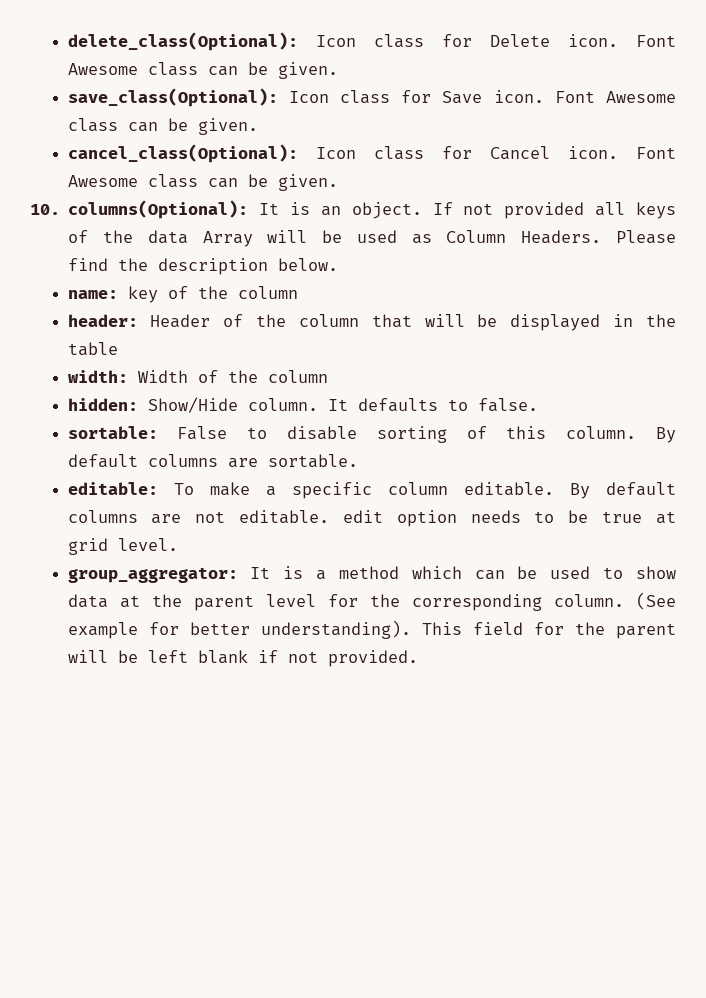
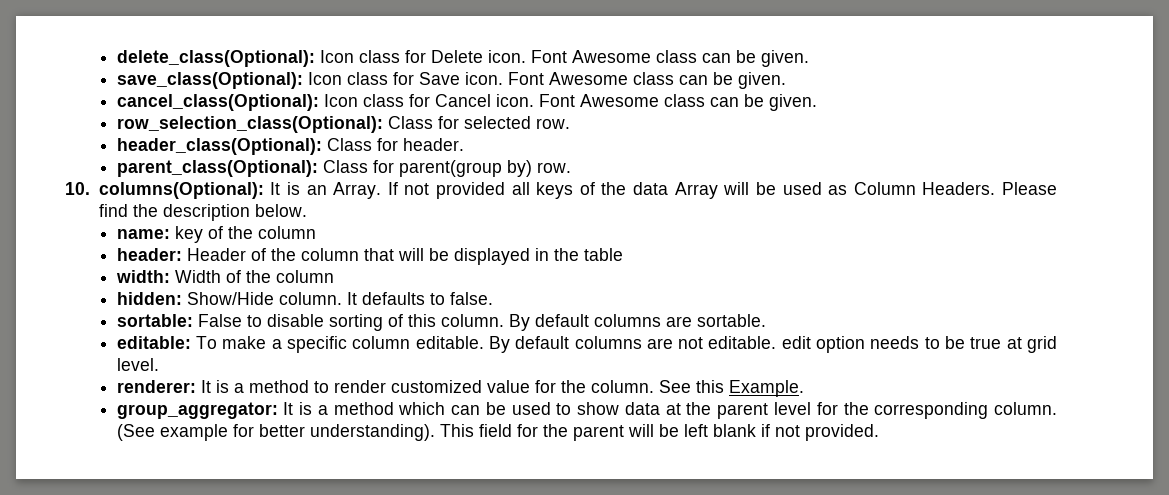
+ row_selection_class(Optional): Class for selected row.
+ header_class(Optional): Class for header.
+ parent_class(Optional): Class for parent(group by) row.
- 10. columns(Optional): It is an object.
+ 10. columns(Optional): It is an Array.
+ renderer: It is a method to render customized value for the column. See this Example.

